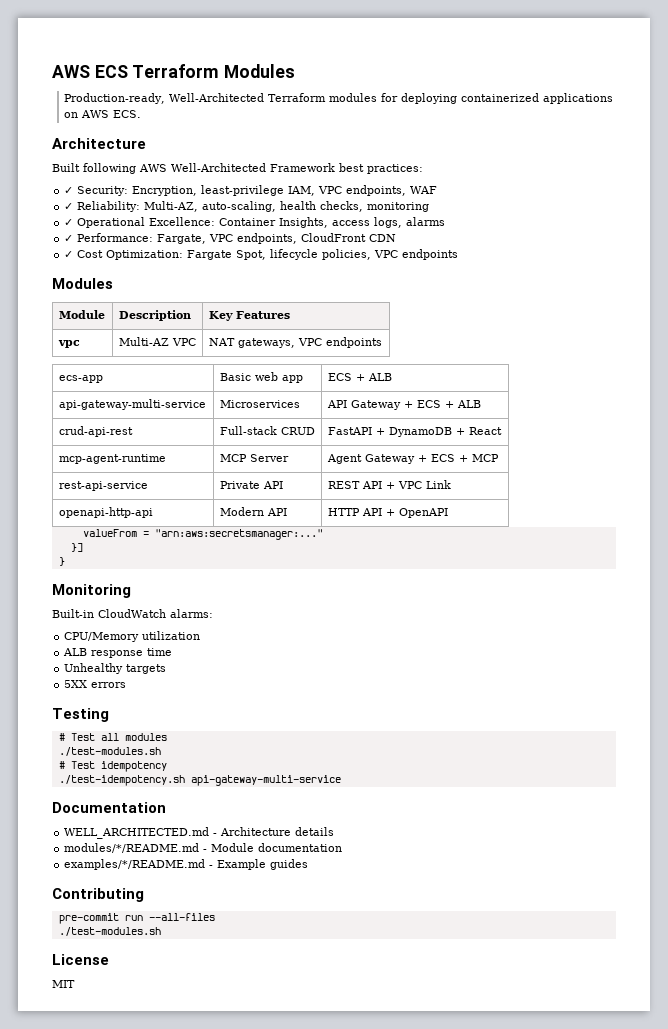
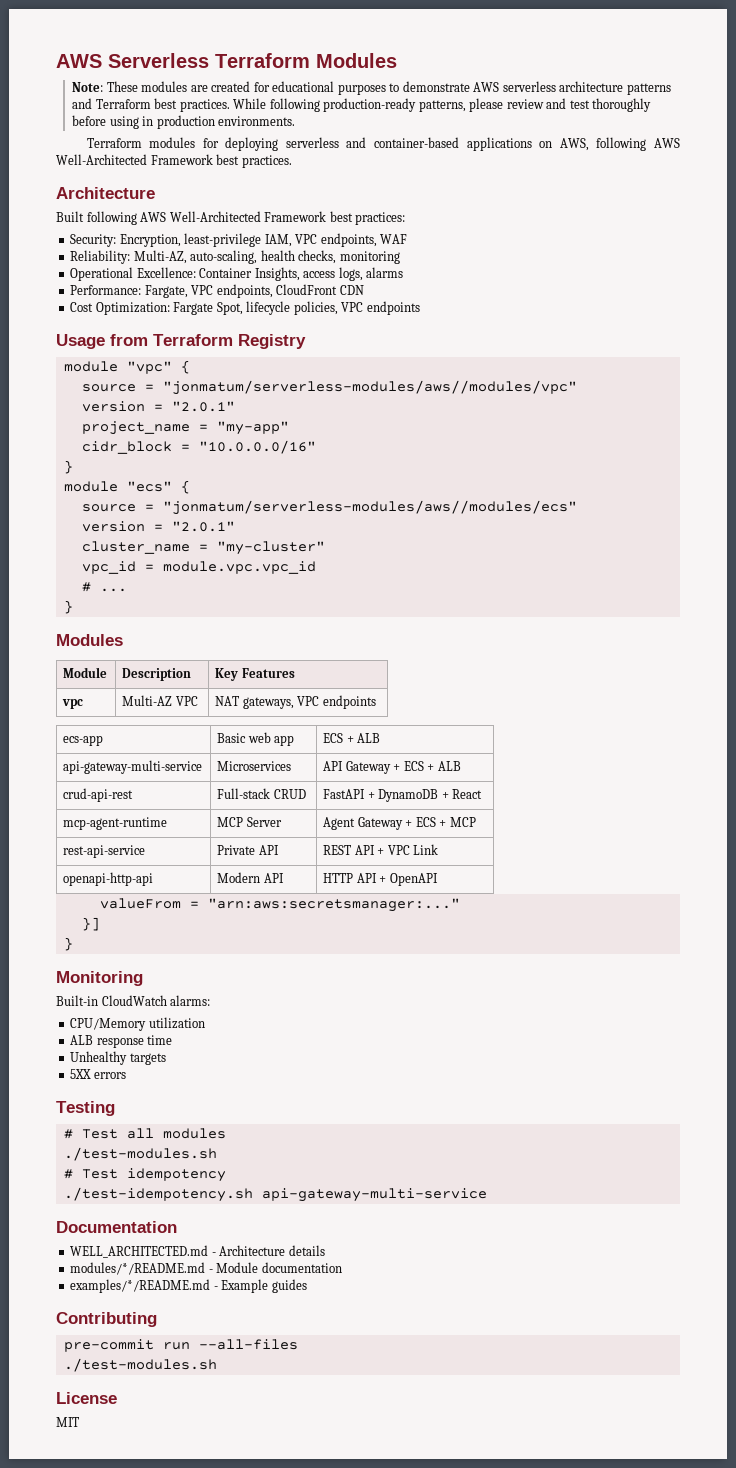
- AWS ECS Terraform Modules
+ AWS Serverless Terraform Modules
- Production-ready, Well-Architected Terraform modules for deploying containerized applications on AWS ECS.
+ Note: These modules are created for educational purposes to demonstrate AWS serverless architecture patterns and Terraform best practices. While following production-ready patterns, please review and test thoroughly before using in production environments.
+ Terraform modules for deploying serverless and container-based applications on AWS, following AWS Well-Architected Framework best practices.
- ✓ Security: Encryption, least-privilege IAM, VPC endpoints, WAF
+ Security: Encryption, least-privilege IAM, VPC endpoints, WAF
- ✓ Reliability: Multi-AZ, auto-scaling, health checks, monitoring
+ Reliability: Multi-AZ, auto-scaling, health checks, monitoring
- ✓ Operational Excellence: Container Insights, access logs, alarms
+ Operational Excellence: Container Insights, access logs, alarms
- ✓ Performance: Fargate, VPC endpoints, CloudFront CDN
+ Performance: Fargate, VPC endpoints, CloudFront CDN
- ✓ Cost Optimization: Fargate Spot, lifecycle policies, VPC endpoints
+ Cost Optimization: Fargate Spot, lifecycle policies, VPC endpoints
+ Usage from Terraform Registry
+ module "vpc" {
+ source = "jonmatum/serverless-modules/aws//modules/vpc"
+ version = "2.0.1"
+ project_name = "my-app"
+ cidr_block = "10.0.0.0/16"
+ }
+ module "ecs" {
+ source = "jonmatum/serverless-modules/aws//modules/ecs"
+ version = "2.0.1"
+ cluster_name = "my-cluster"
+ vpc_id = module.vpc.vpc_id
+ # ...
+ }

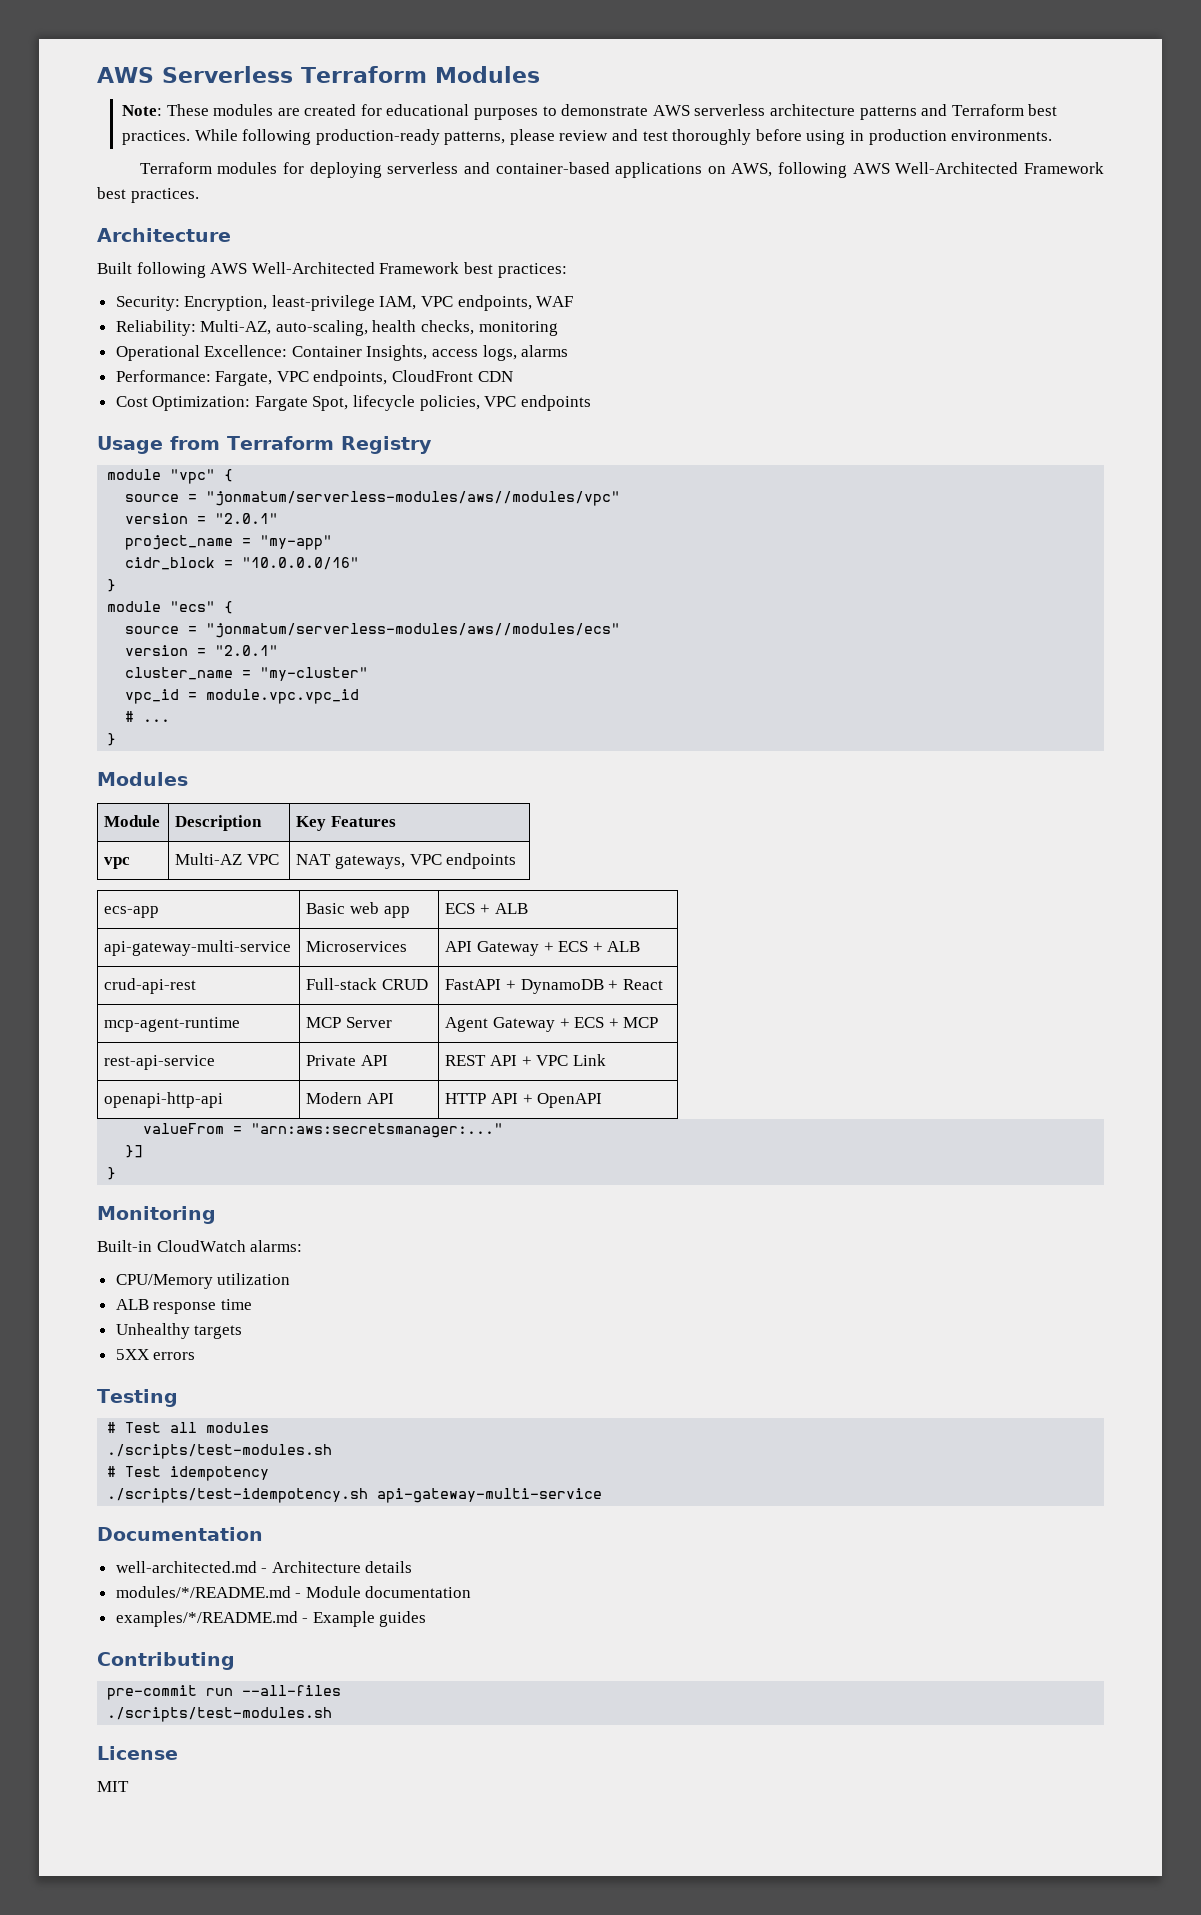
  # Test all modules
- ./test-modules.sh
+ ./scripts/test-modules.sh
- ./test-idempotency.sh api-gateway-multi-service
+ ./scripts/test-idempotency.sh api-gateway-multi-service
- WELL_ARCHITECTED.md - Architecture details
+ well-architected.md - Architecture details
  pre-commit run --all-files
- ./test-modules.sh
+ ./scripts/test-modules.sh

